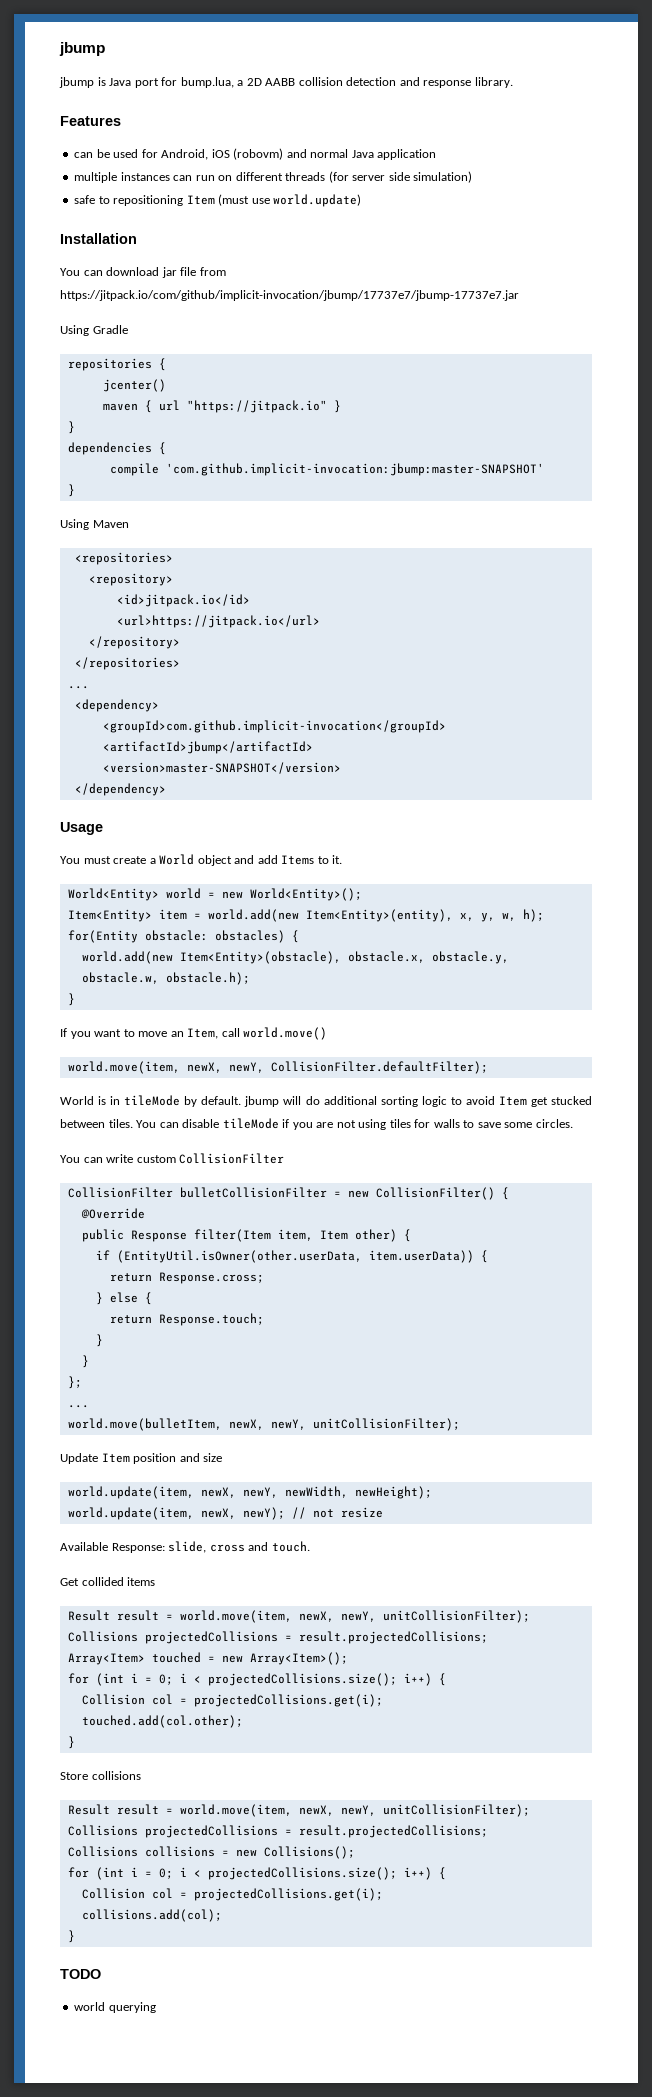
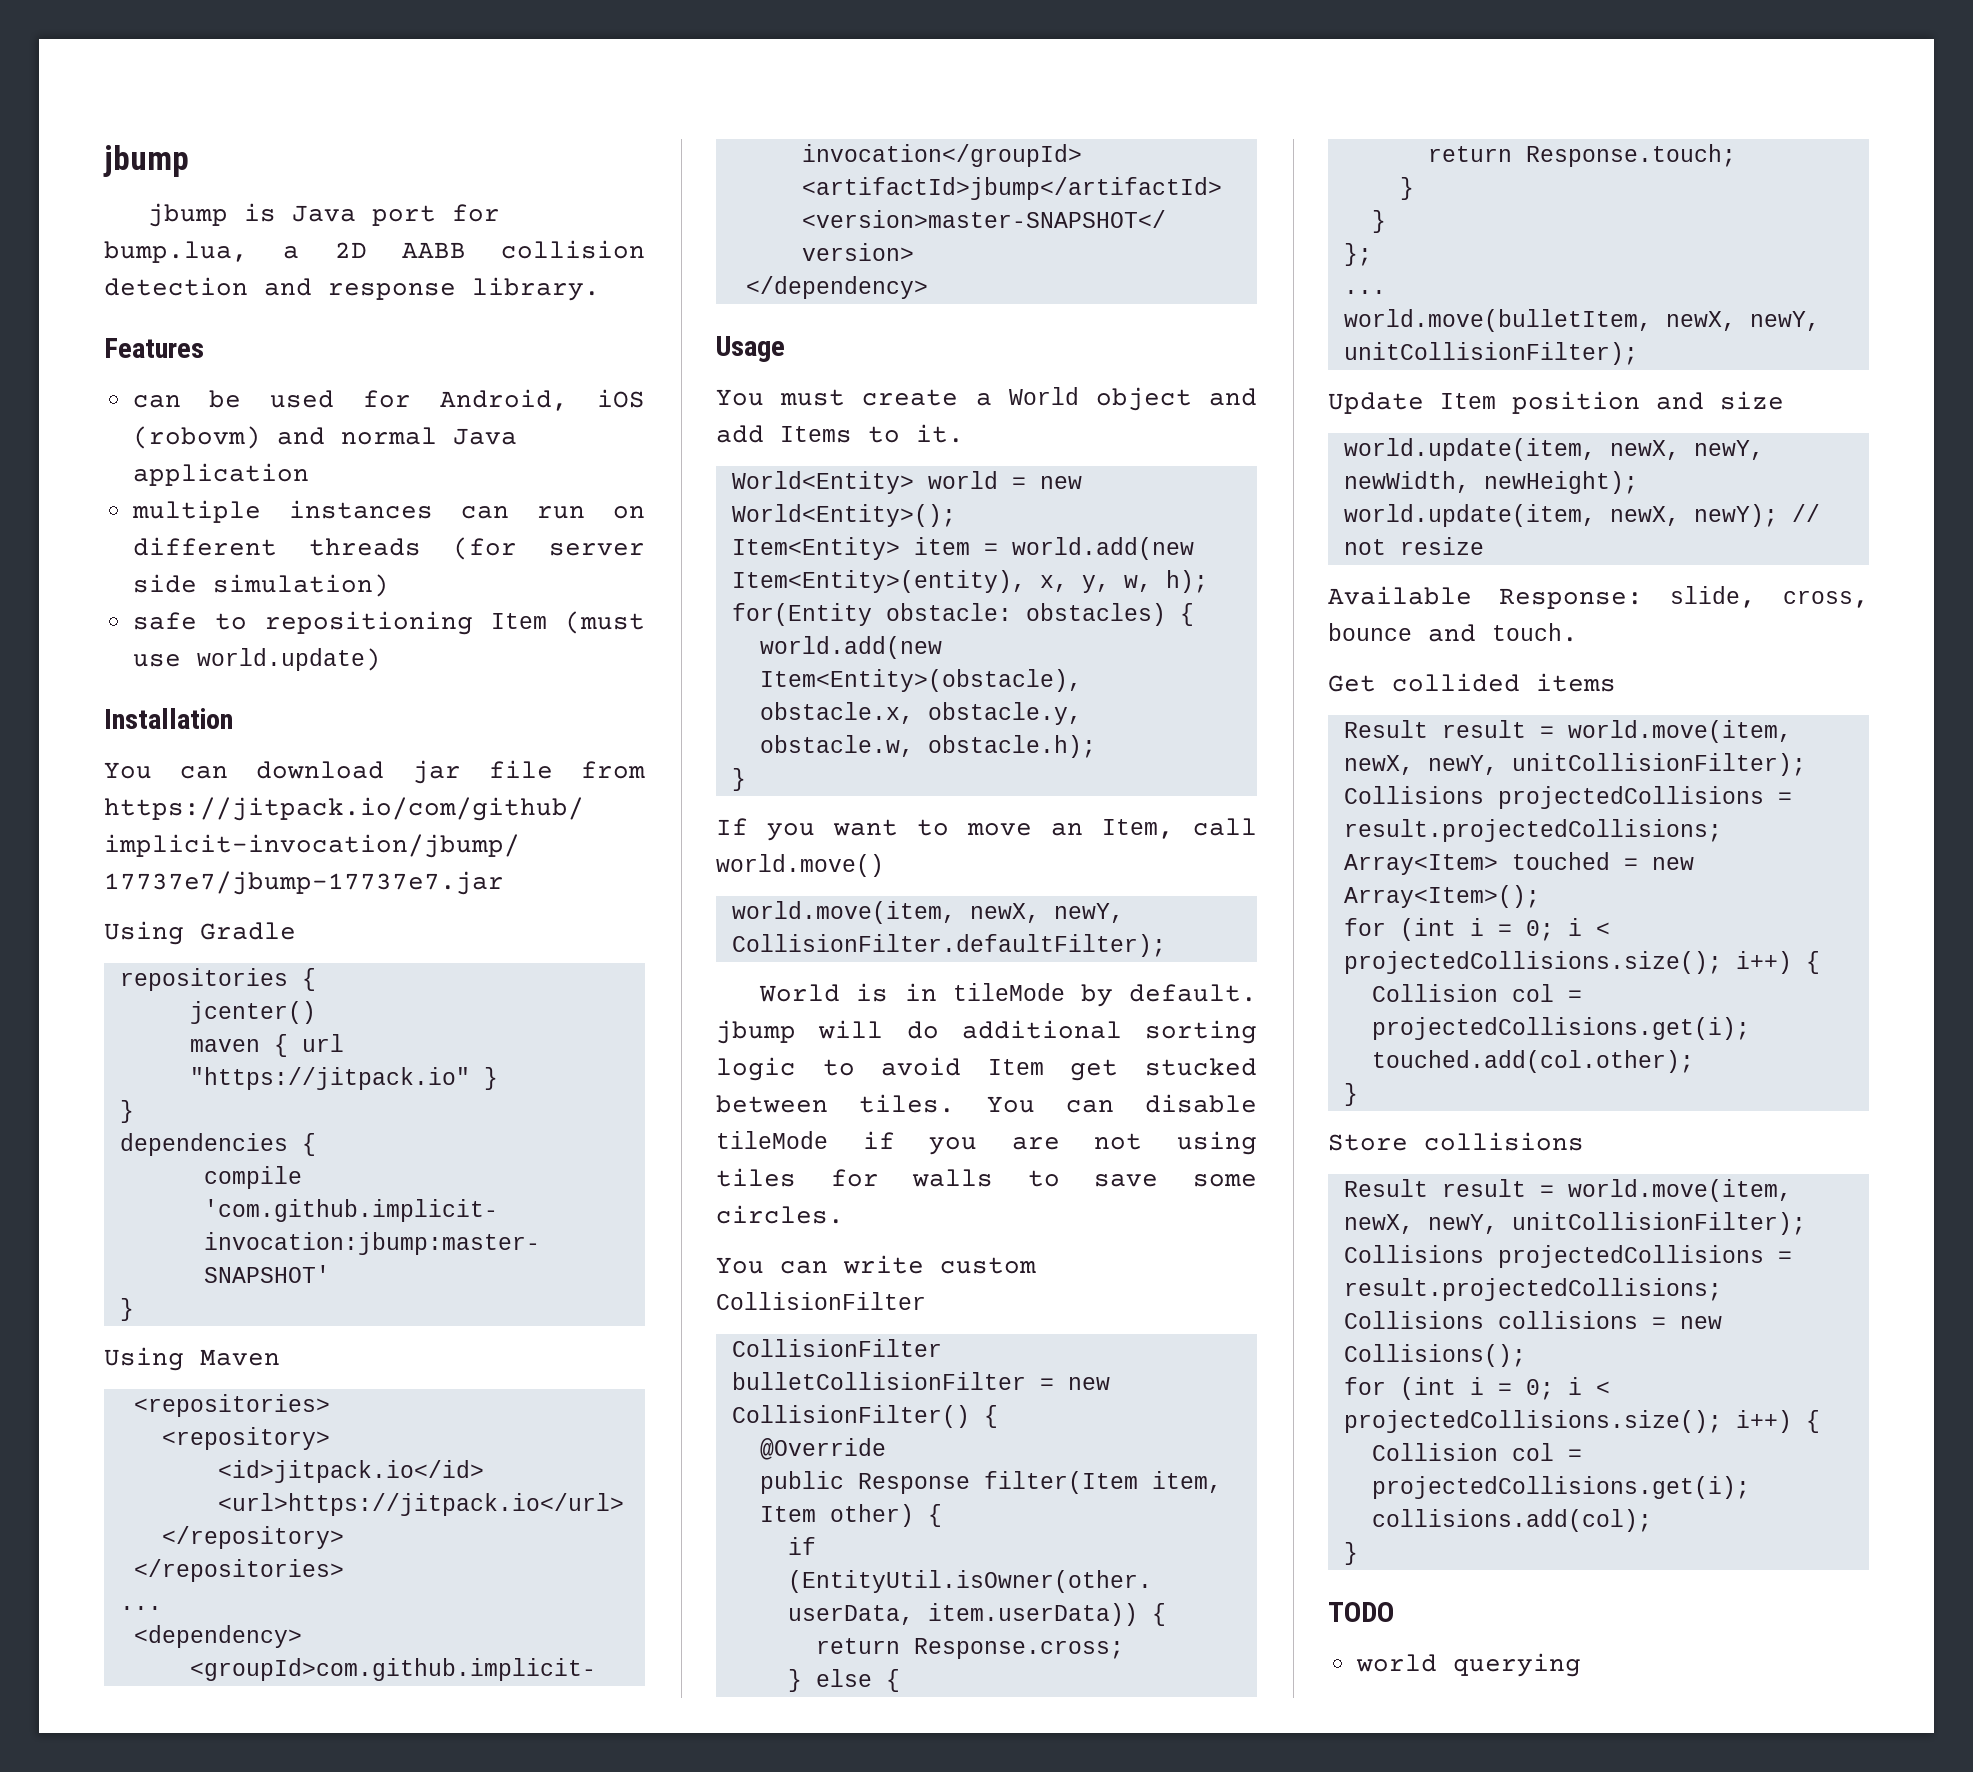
- Available Response: slide, cross and touch.
+ Available Response: slide, cross, bounce and touch.

